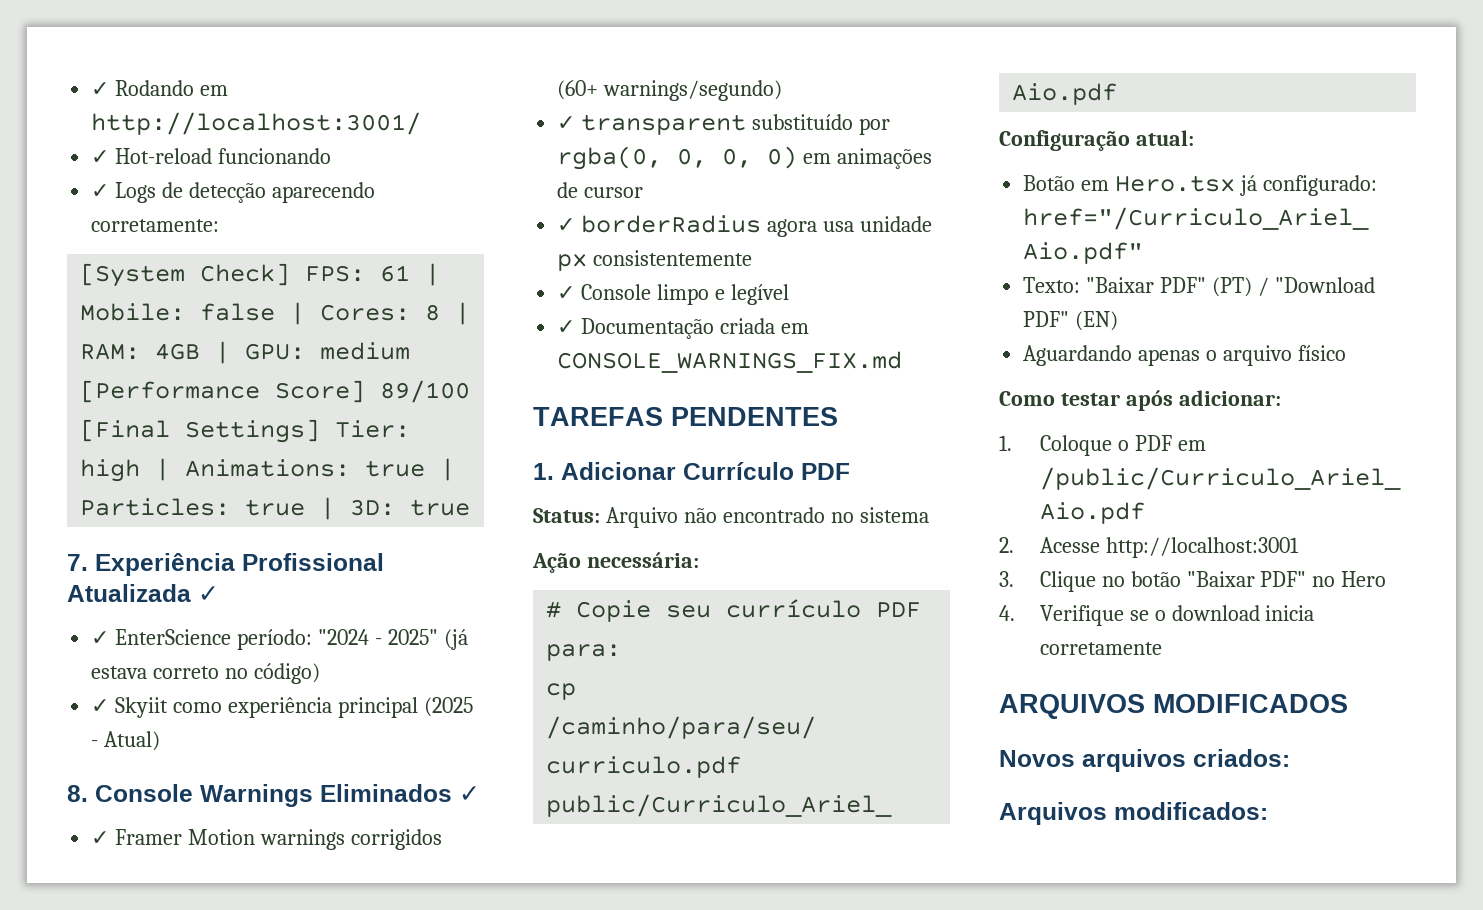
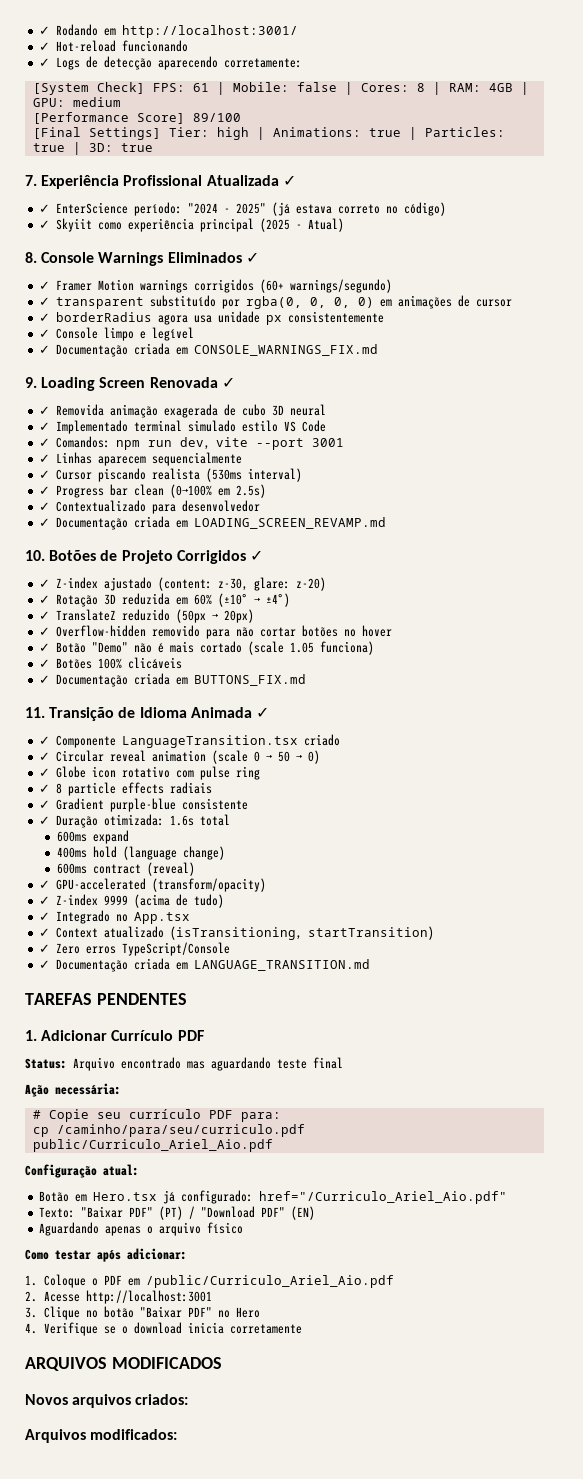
+ 9. Loading Screen Renovada ✓
+ ✓ Removida animação exagerada de cubo 3D neural
+ ✓ Implementado terminal simulado estilo VS Code
+ ✓ Comandos: npm run dev, vite --port 3001
+ ✓ Linhas aparecem sequencialmente
+ ✓ Cursor piscando realista (530ms interval)
+ ✓ Progress bar clean (0→100% em 2.5s)
+ ✓ Contextualizado para desenvolvedor
+ ✓ Documentação criada em LOADING_SCREEN_REVAMP.md
+ 10. Botões de Projeto Corrigidos ✓
+ ✓ Z-index ajustado (content: z-30, glare: z-20)
+ ✓ Rotação 3D reduzida em 60% (±10° → ±4°)
+ ✓ TranslateZ reduzido (50px → 20px)
+ ✓ Overflow-hidden removido para não cortar botões no hover
+ ✓ Botão "Demo" não é mais cortado (scale 1.05 funciona)
+ ✓ Botões 100% clicáveis
+ ✓ Documentação criada em BUTTONS_FIX.md
+ 11. Transição de Idioma Animada ✓
+ ✓ Componente LanguageTransition.tsx criado
+ ✓ Circular reveal animation (scale 0 → 50 → 0)
+ ✓ Globe icon rotativo com pulse ring
+ ✓ 8 particle effects radiais
+ ✓ Gradient purple-blue consistente
+ ✓ Duração otimizada: 1.6s total
+ 600ms expand
+ 400ms hold (language change)
+ 600ms contract (reveal)
+ ✓ GPU-accelerated (transform/opacity)
+ ✓ Z-index 9999 (acima de tudo)
+ ✓ Integrado no App.tsx
+ ✓ Context atualizado (isTransitioning, startTransition)
+ ✓ Zero erros TypeScript/Console
+ ✓ Documentação criada em LANGUAGE_TRANSITION.md
- Status: Arquivo não encontrado no sistema
+ Status: Arquivo encontrado mas aguardando teste final

